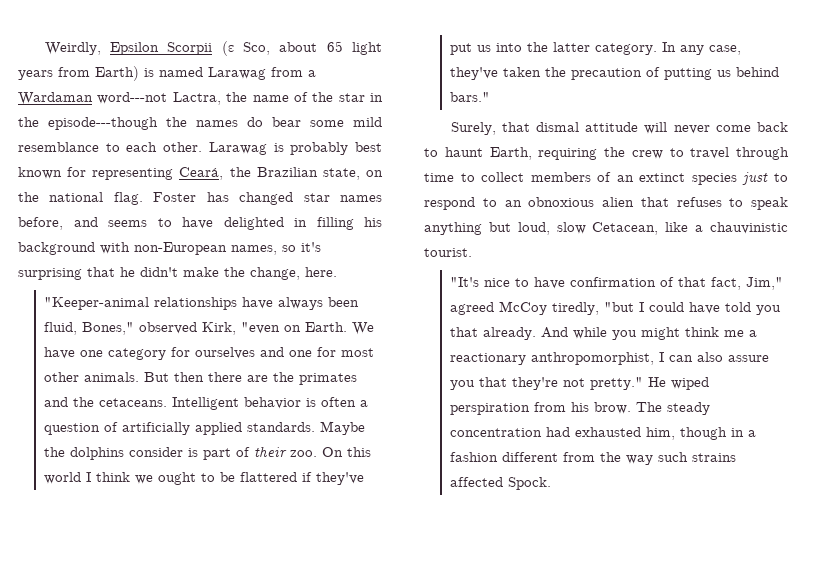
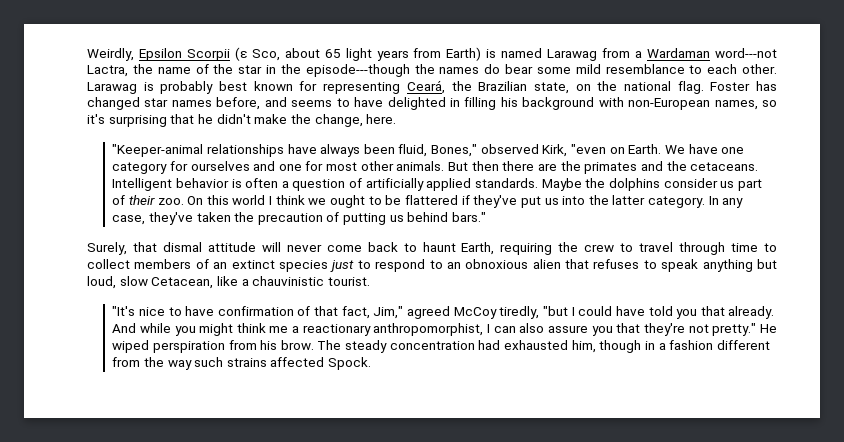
- Maybe the dolphins consider is part of their zoo.
+ Maybe the dolphins consider us part of their zoo.

